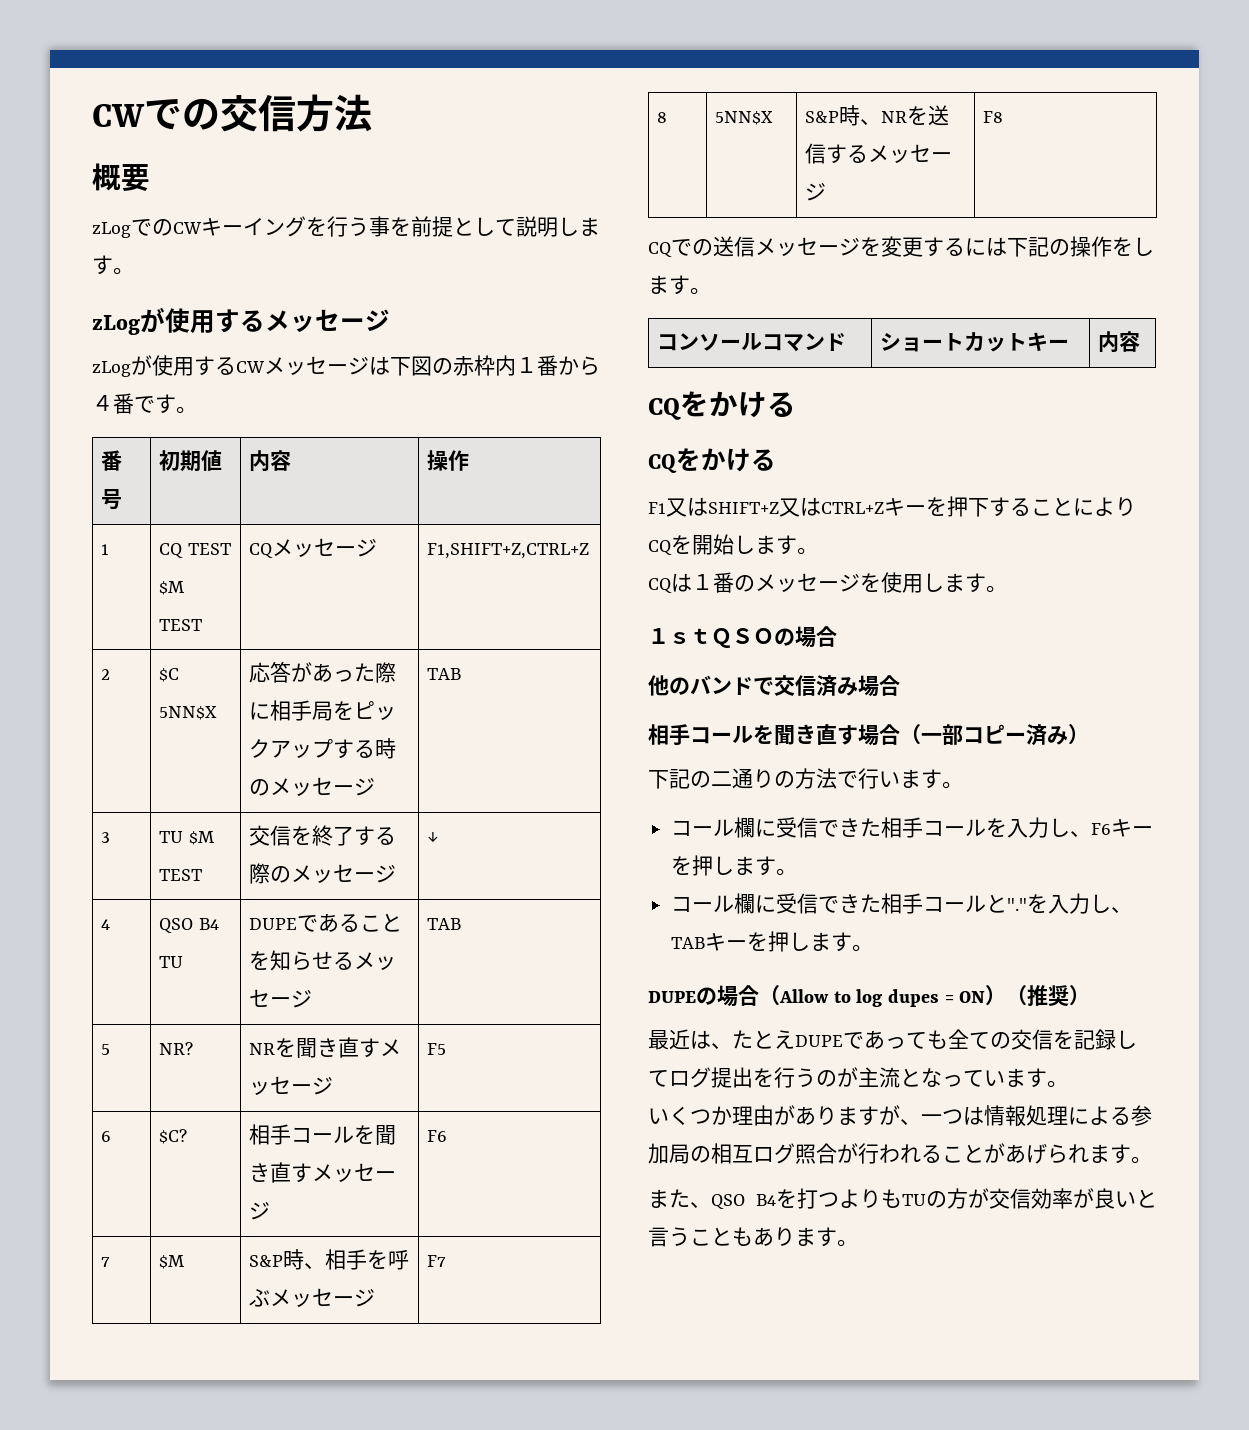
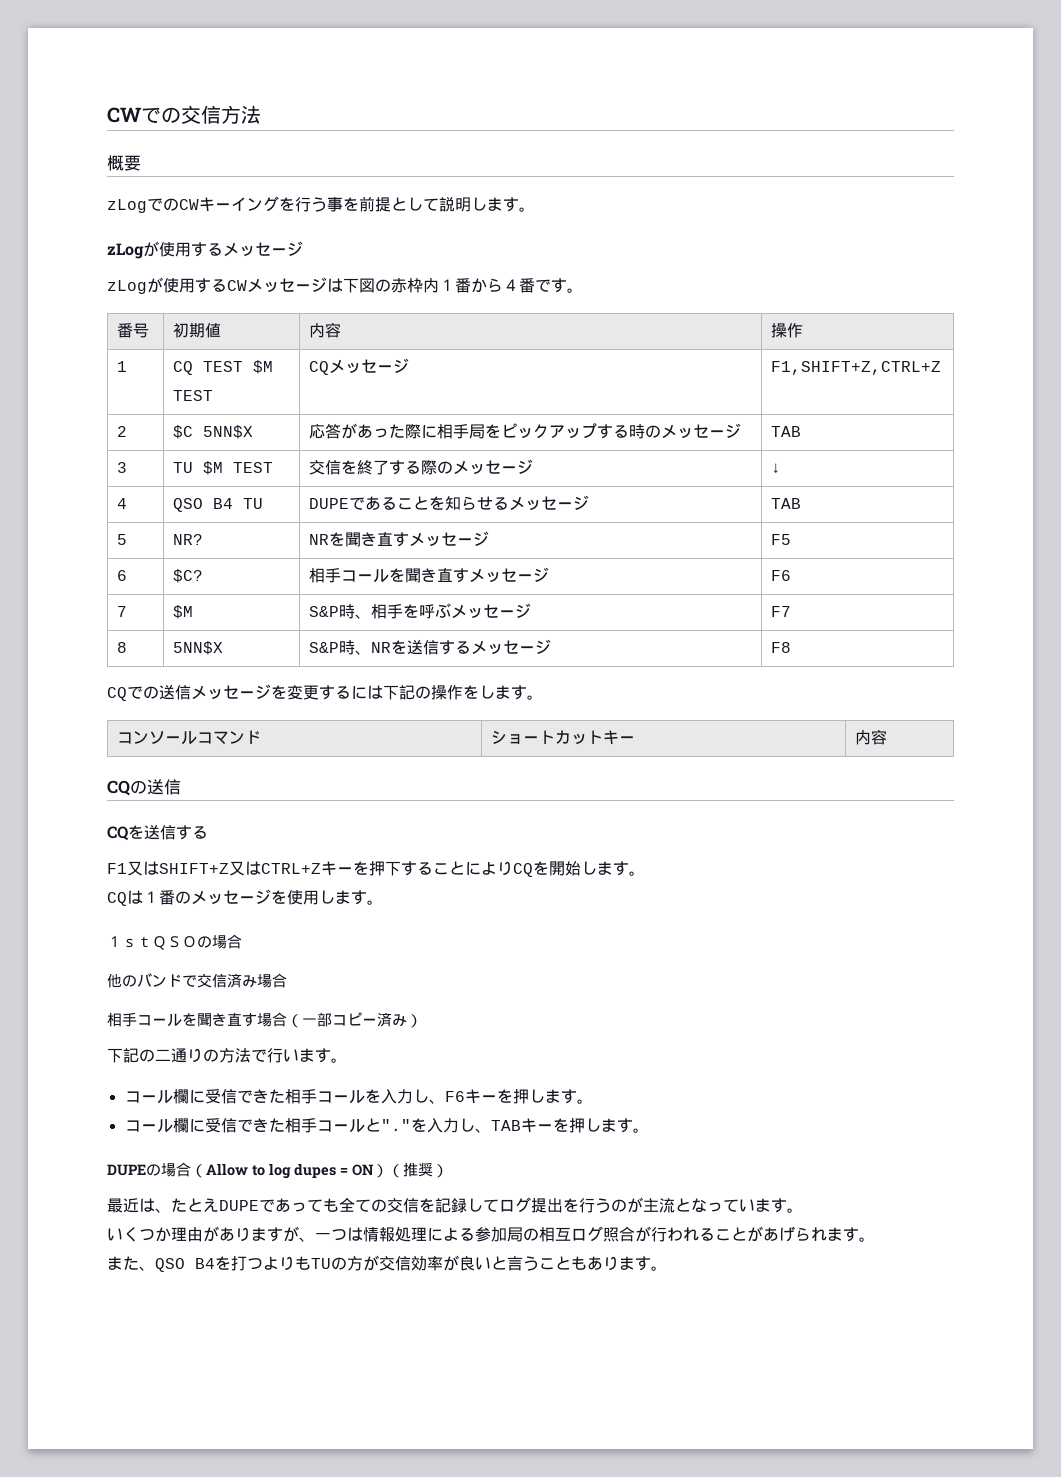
  コンソールコマンド | ショートカットキー | 内容
- CQをかける
- CQをかける
+ CQの送信
+ CQを送信する

